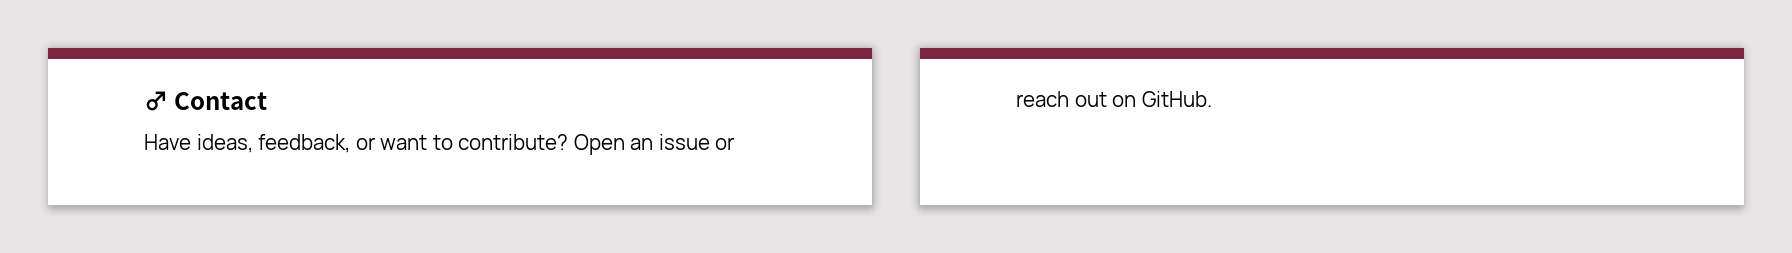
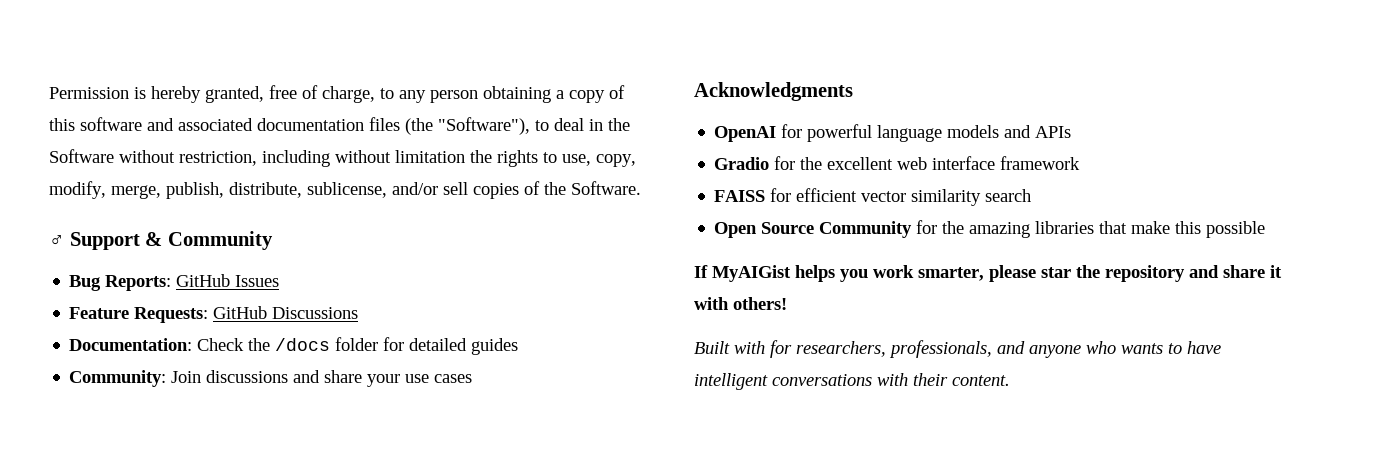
- ♂ Contact
- Have ideas, feedback, or want to contribute? Open an issue or reach out on GitHub.
+ Permission is hereby granted, free of charge, to any person obtaining a copy of this software and associated documentation files (the "Software"), to deal in the Software without restriction, including without limitation the rights to use, copy, modify, merge, publish, distribute, sublicense, and/or sell copies of the Software.
+ ♂ Support & Community
+ Bug Reports: GitHub Issues
+ Feature Requests: GitHub Discussions
+ Documentation: Check the /docs folder for detailed guides
+ Community: Join discussions and share your use cases
+ Acknowledgments
+ OpenAI for powerful language models and APIs
+ Gradio for the excellent web interface framework
+ FAISS for efficient vector similarity search
+ Open Source Community for the amazing libraries that make this possible
+ If MyAIGist helps you work smarter, please star the repository and share it with others!
+ Built with for researchers, professionals, and anyone who wants to have intelligent conversations with their content.

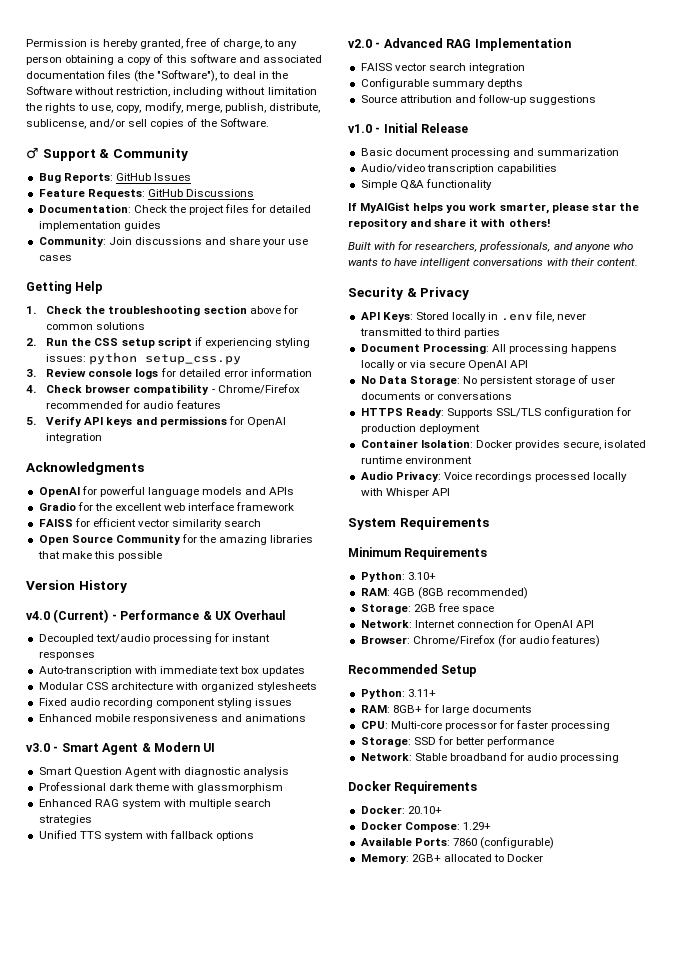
- Documentation: Check the /docs folder for detailed guides
+ Documentation: Check the project files for detailed implementation guides
+ Getting Help
+ 1. Check the troubleshooting section above for common solutions
+ 2. Run the CSS setup script if experiencing styling issues: python setup_css.py
+ 3. Review console logs for detailed error information
+ 4. Check browser compatibility - Chrome/Firefox recommended for audio features
+ 5. Verify API keys and permissions for OpenAI integration
+ Version History
+ v4.0 (Current) - Performance & UX Overhaul
+ Decoupled text/audio processing for instant responses
+ Auto-transcription with immediate text box updates
+ Modular CSS architecture with organized stylesheets
+ Fixed audio recording component styling issues
+ Enhanced mobile responsiveness and animations
+ v3.0 - Smart Agent & Modern UI
+ Smart Question Agent with diagnostic analysis
+ Professional dark theme with glassmorphism
+ Enhanced RAG system with multiple search strategies
+ Unified TTS system with fallback options
+ v2.0 - Advanced RAG Implementation
+ FAISS vector search integration
+ Configurable summary depths
+ Source attribution and follow-up suggestions
+ v1.0 - Initial Release
+ Basic document processing and summarization
+ Audio/video transcription capabilities
+ Simple Q&A functionality
+ Security & Privacy
+ API Keys: Stored locally in .env file, never transmitted to third parties
+ Document Processing: All processing happens locally or via secure OpenAI API
+ No Data Storage: No persistent storage of user documents or conversations
+ HTTPS Ready: Supports SSL/TLS configuration for production deployment
+ Container Isolation: Docker provides secure, isolated runtime environment
+ Audio Privacy: Voice recordings processed locally with Whisper API
+ System Requirements
+ Minimum Requirements
+ Python: 3.10+
+ RAM: 4GB (8GB recommended)
+ Storage: 2GB free space
+ Network: Internet connection for OpenAI API
+ Browser: Chrome/Firefox (for audio features)
+ Recommended Setup
+ Python: 3.11+
+ RAM: 8GB+ for large documents
+ CPU: Multi-core processor for faster processing
+ Storage: SSD for better performance
+ Network: Stable broadband for audio processing
+ Docker Requirements
+ Docker: 20.10+
+ Docker Compose: 1.29+
+ Available Ports: 7860 (configurable)
+ Memory: 2GB+ allocated to Docker

